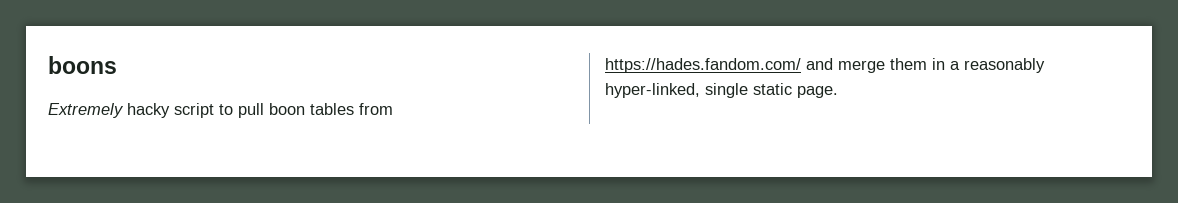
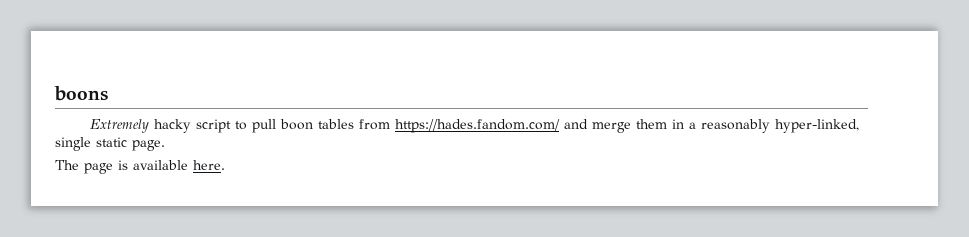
+ The page is available here.

